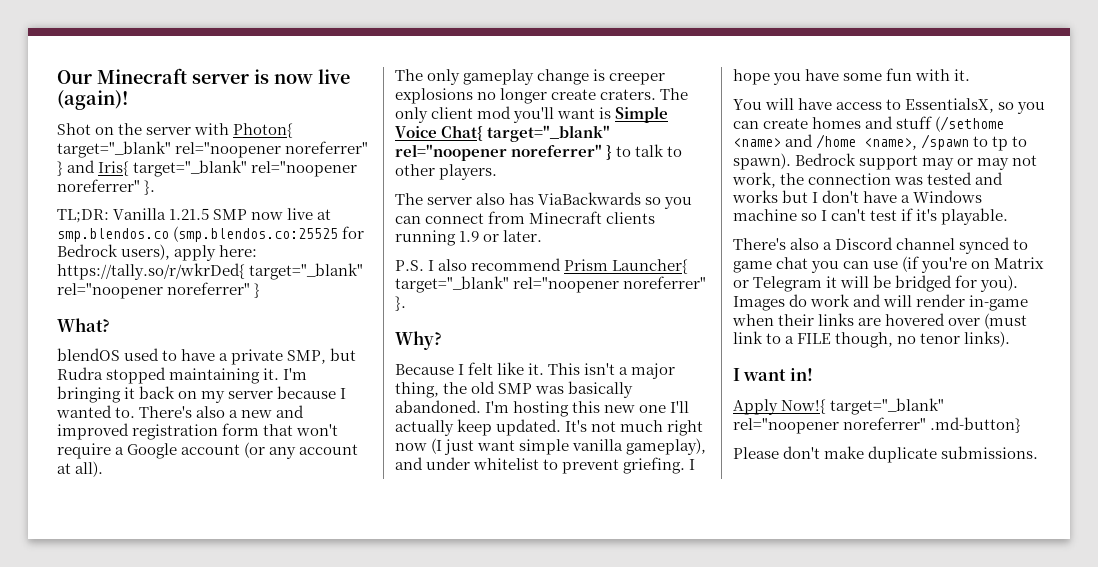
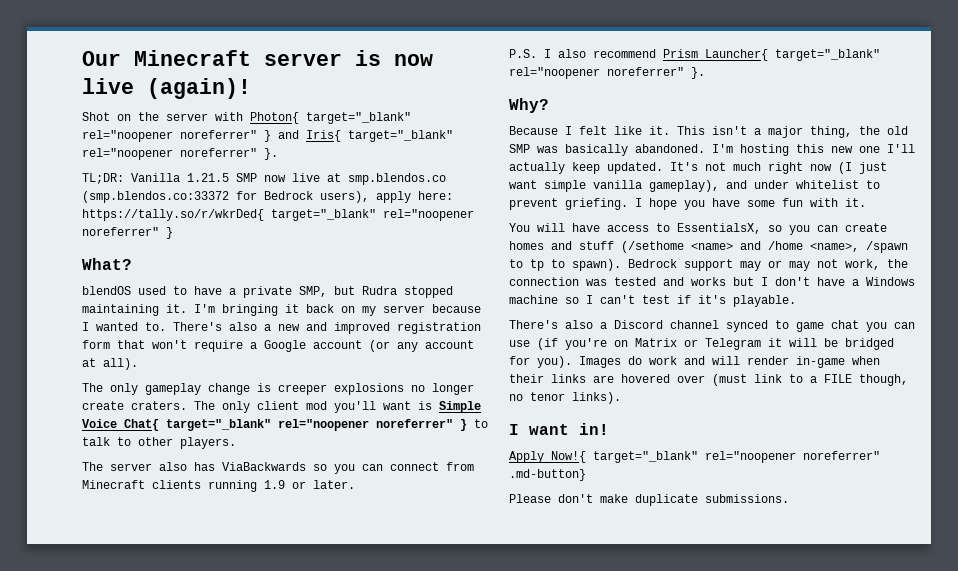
- TL;DR: Vanilla 1.21.5 SMP now live at smp.blendos.co (smp.blendos.co:25525 for Bedrock users), apply here: https://tally.so/r/wkrDed{ target="_blank" rel="noopener noreferrer" }
+ TL;DR: Vanilla 1.21.5 SMP now live at smp.blendos.co (smp.blendos.co:33372 for Bedrock users), apply here: https://tally.so/r/wkrDed{ target="_blank" rel="noopener noreferrer" }

